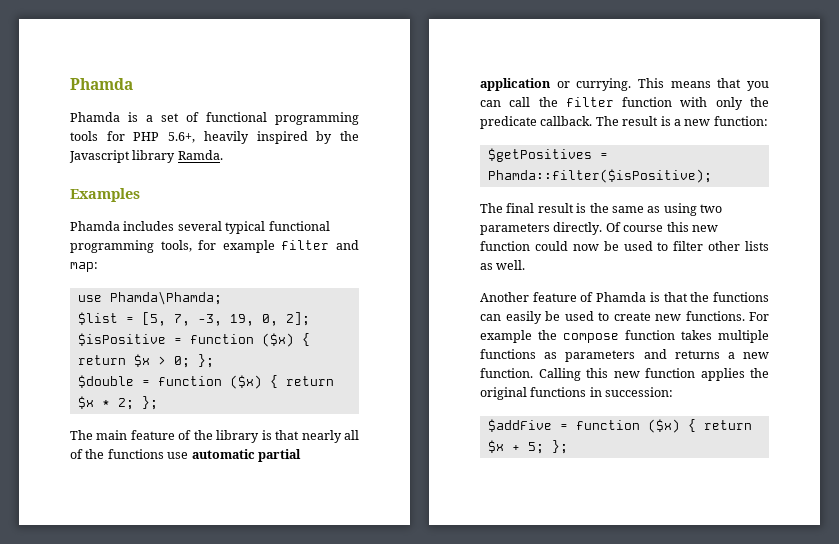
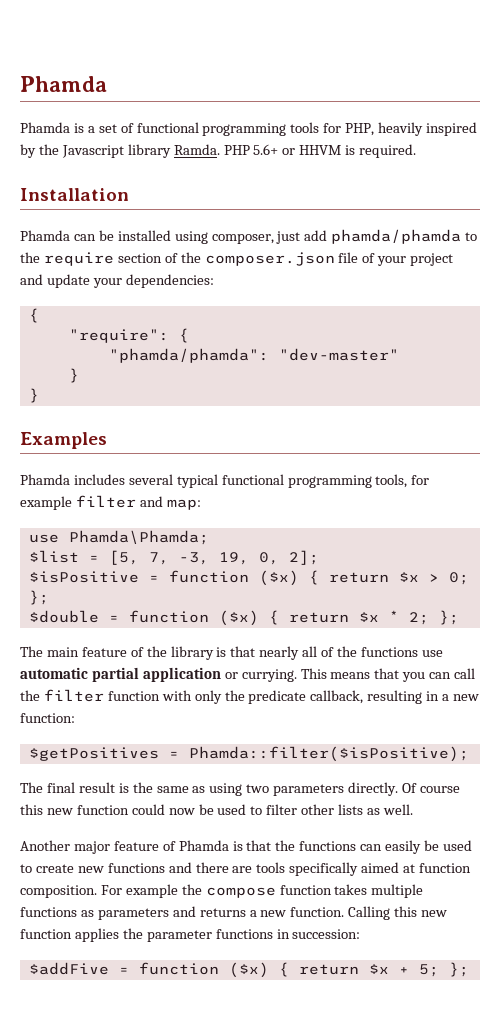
- Phamda is a set of functional programming tools for PHP 5.6+, heavily inspired by the Javascript library Ramda.
+ Phamda is a set of functional programming tools for PHP, heavily inspired by the Javascript library Ramda. PHP 5.6+ or HHVM is required.
+ Installation
+ Phamda can be installed using composer, just add phamda/phamda to the require section of the composer.json file of your project and update your dependencies:
+ {
+ "require": {
+ "phamda/phamda": "dev-master"
+ }
+ }
- This means that you can call the filter function with only the predicate callback. The result is a new function:
+ This means that you can call the filter function with only the predicate callback, resulting in a new function:
- Another feature of Phamda is that the functions can easily be used to create new functions.
+ Another major feature of Phamda is that the functions can easily be used to create new functions and there are tools specifically aimed at function composition.
- Calling this new function applies the original functions in succession:
+ Calling this new function applies the parameter functions in succession:

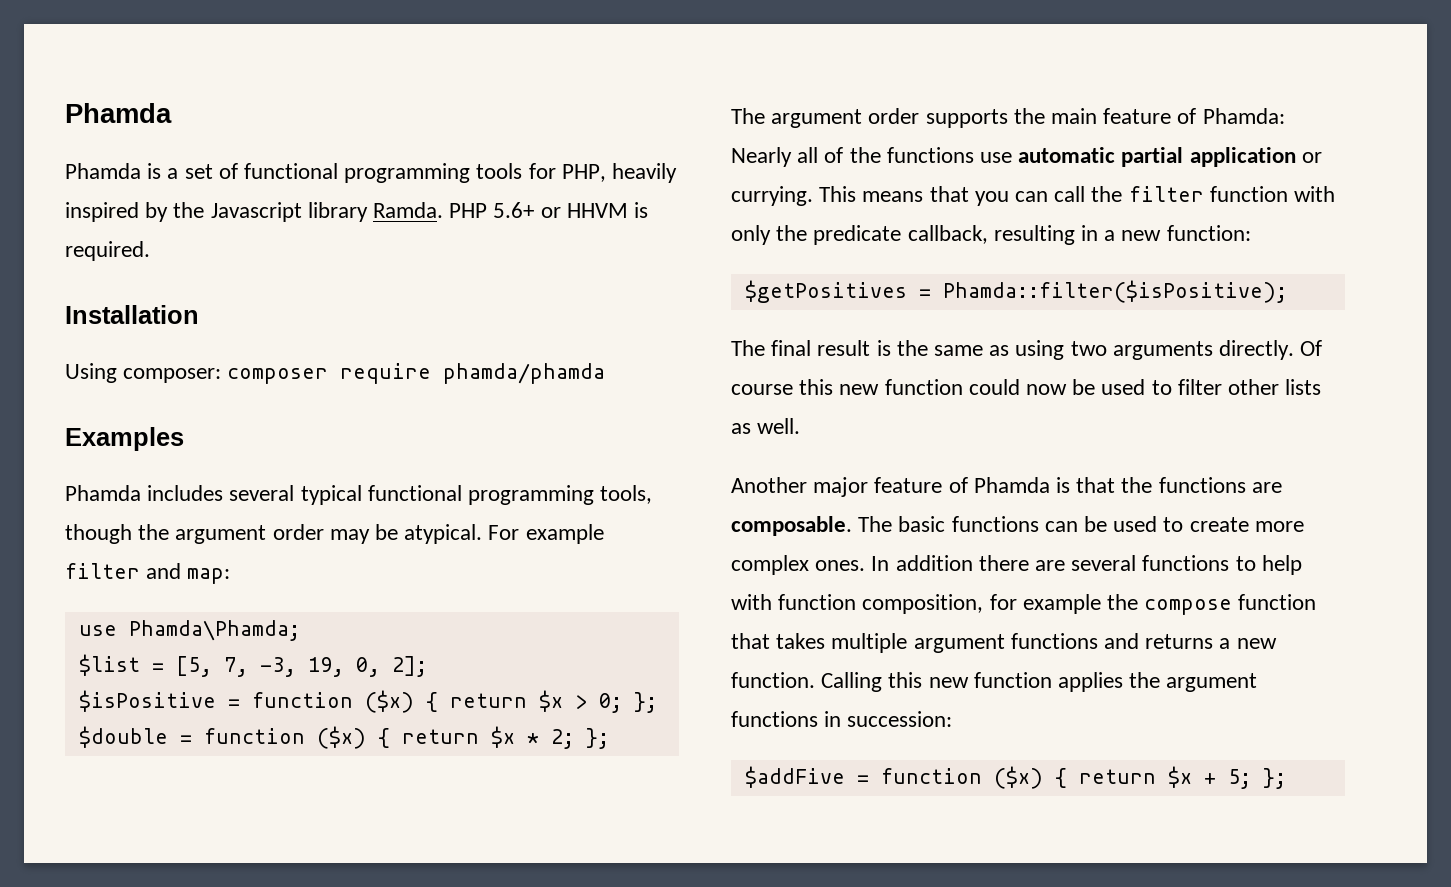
- Phamda can be installed using composer, just add phamda/phamda to the require section of the composer.json file of your project and update your dependencies:
- {
- "require": {
- "phamda/phamda": "dev-master"
- }
- }
+ Using composer: composer require phamda/phamda
- Phamda includes several typical functional programming tools, for example filter and map:
+ Phamda includes several typical functional programming tools, though the argument order may be atypical. For example filter and map:
- The main feature of the library is that nearly all of the functions use automatic partial application or currying.
+ The argument order supports the main feature of Phamda: Nearly all of the functions use automatic partial application or currying.
- The final result is the same as using two parameters directly.
+ The final result is the same as using two arguments directly.
- Another major feature of Phamda is that the functions can easily be used to create new functions and there are tools specifically aimed at function composition. For example the compose function takes multiple functions as parameters and returns a new function.
+ Another major feature of Phamda is that the functions are composable. The basic functions can be used to create more complex ones. In addition there are several functions to help with function composition, for example the compose function that takes multiple argument functions and returns a new function.
- Calling this new function applies the parameter functions in succession:
+ Calling this new function applies the argument functions in succession:

